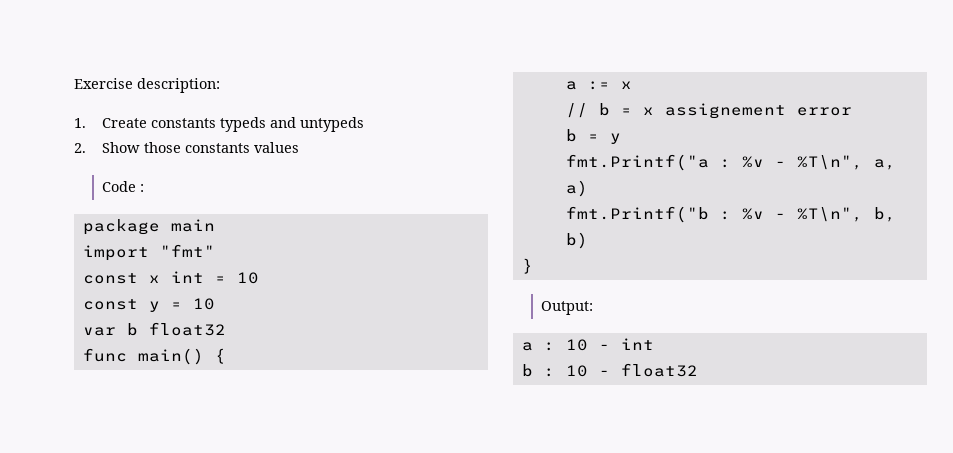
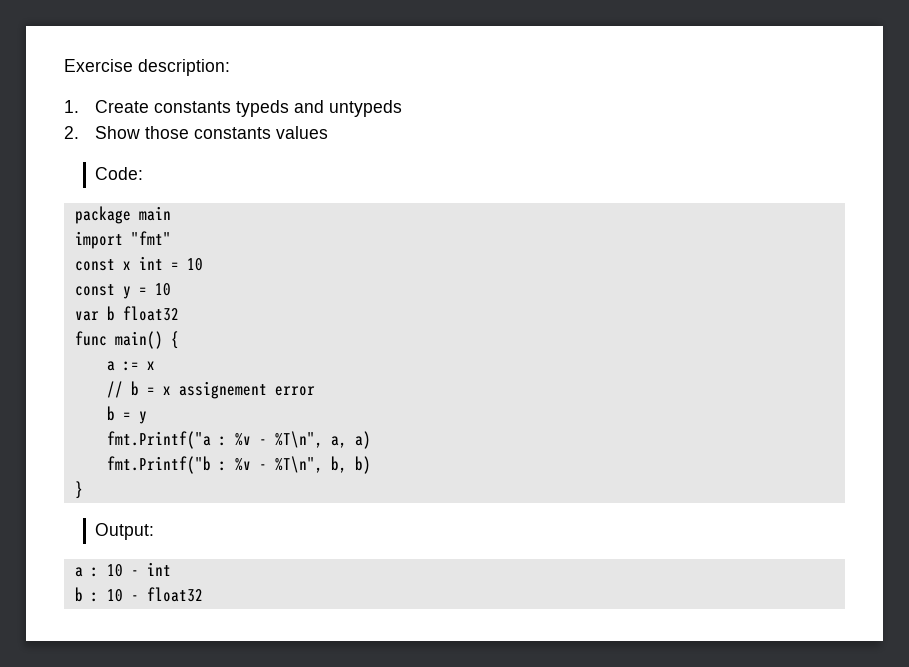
- Code :
+ Code:

